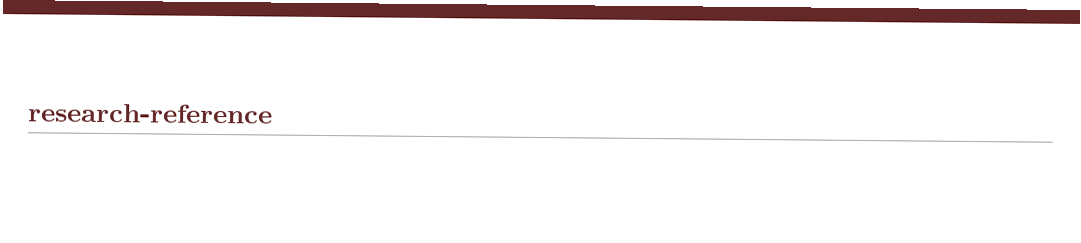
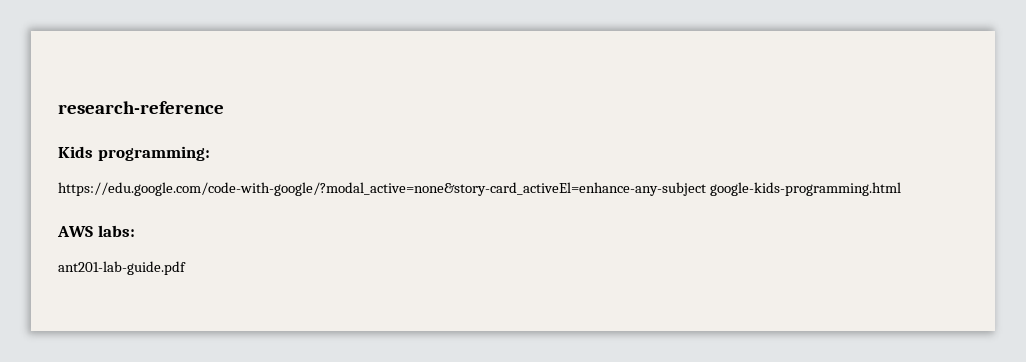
+ Kids programming:
+ https://edu.google.com/code-with-google/?modal_active=none&story-card_activeEl=enhance-any-subject google-kids-programming.html
+ AWS labs:
+ ant201-lab-guide.pdf

